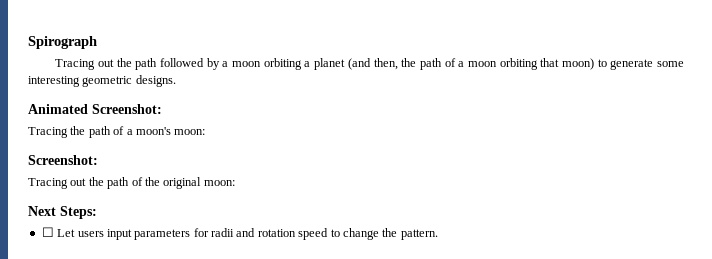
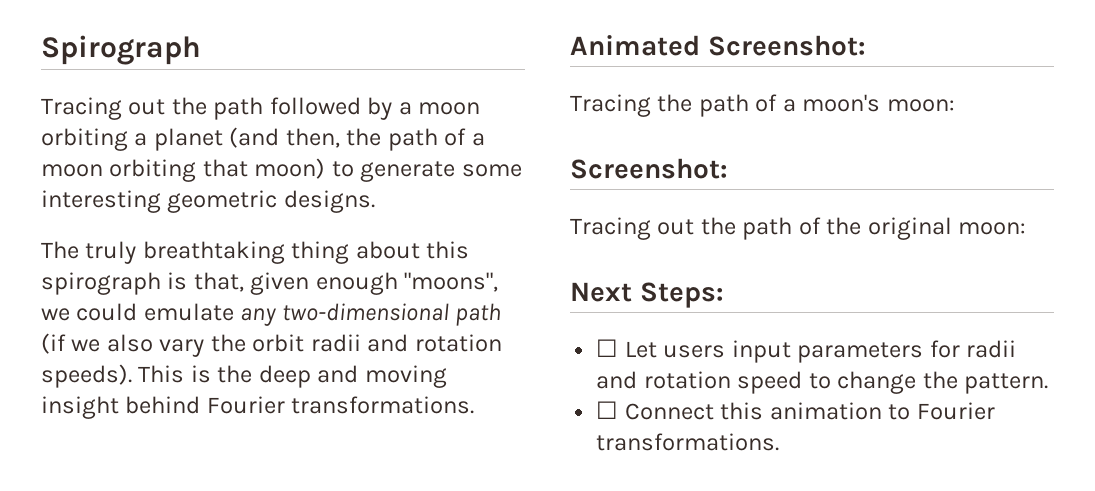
+ The truly breathtaking thing about this spirograph is that, given enough "moons", we could emulate any two-dimensional path (if we also vary the orbit radii and rotation speeds). This is the deep and moving insight behind Fourier transformations.
+ ☐ Connect this animation to Fourier transformations.

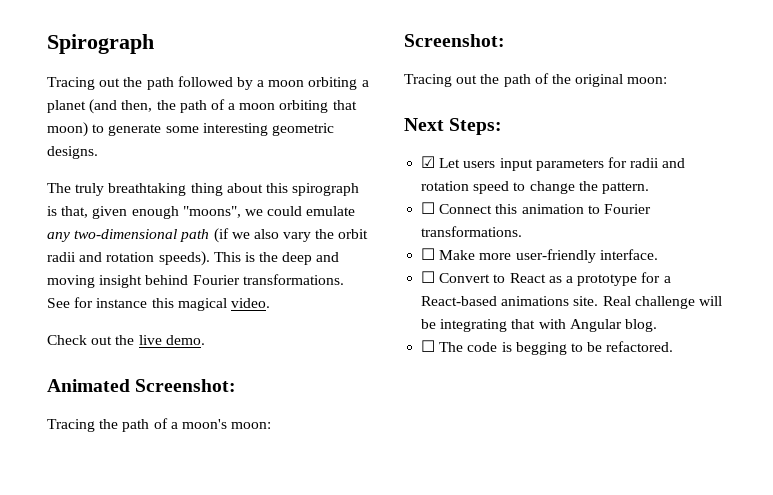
+ See for instance this magical video.
+ Check out the live demo.
- ☐ Let users input parameters for radii and rotation speed to change the pattern.
+ ☑ Let users input parameters for radii and rotation speed to change the pattern.
+ ☐ Make more user-friendly interface.
+ ☐ Convert to React as a prototype for a React-based animations site. Real challenge will be integrating that with Angular blog.
+ ☐ The code is begging to be refactored.

